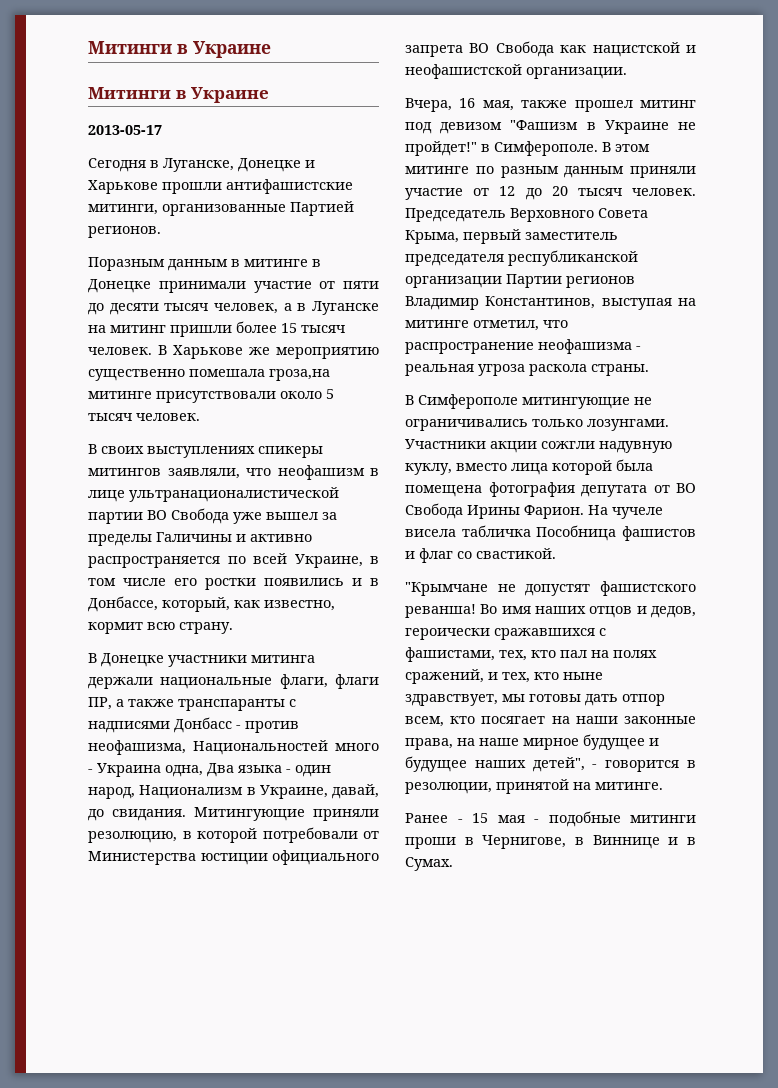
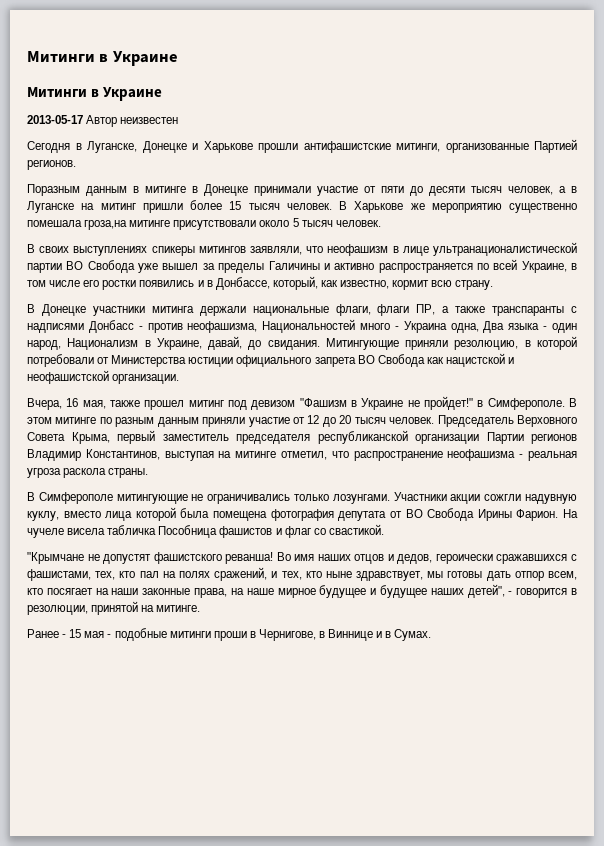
- 2013-05-17
+ 2013-05-17 Автор неизвестен

